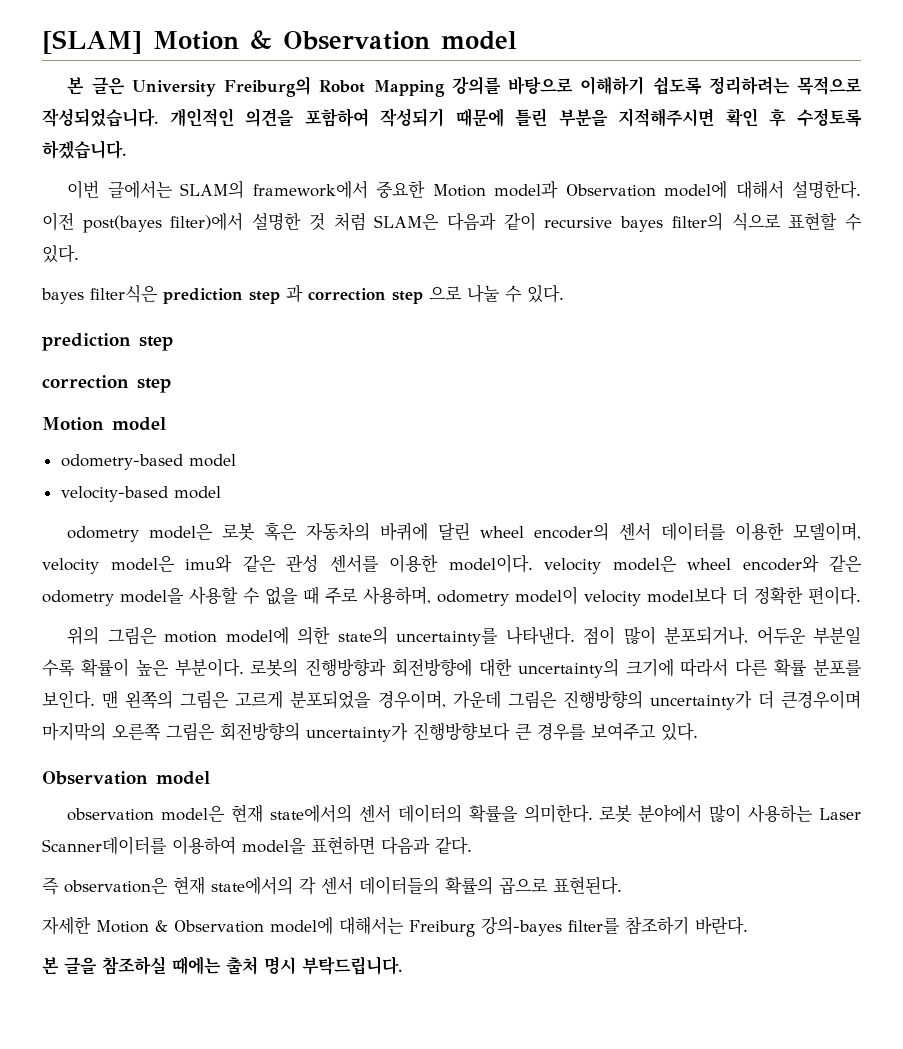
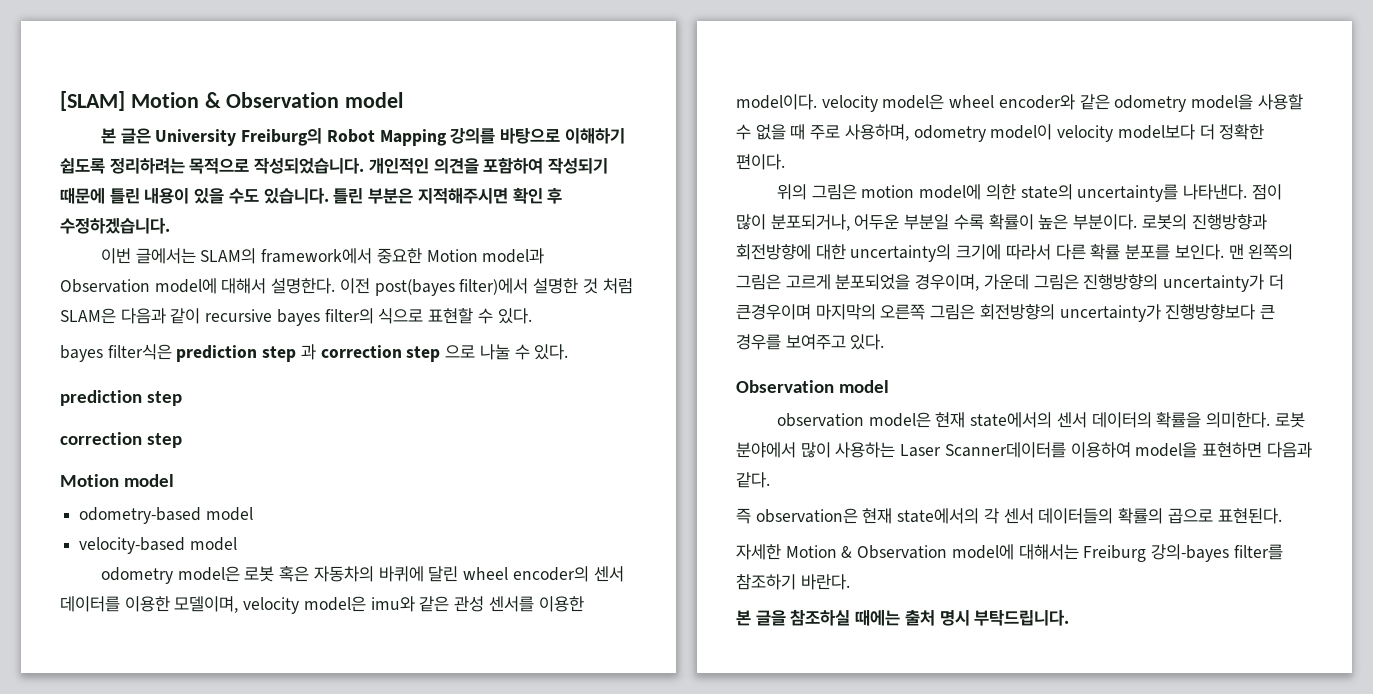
- 개인적인 의견을 포함하여 작성되기 때문에 틀린 부분을 지적해주시면 확인 후 수정토록 하겠습니다.
+ 개인적인 의견을 포함하여 작성되기 때문에 틀린 내용이 있을 수도 있습니다. 틀린 부분은 지적해주시면 확인 후 수정하겠습니다.

